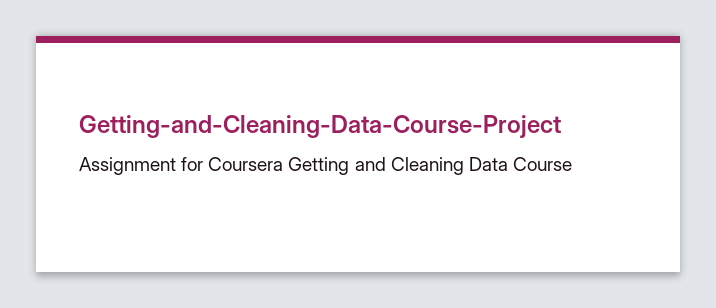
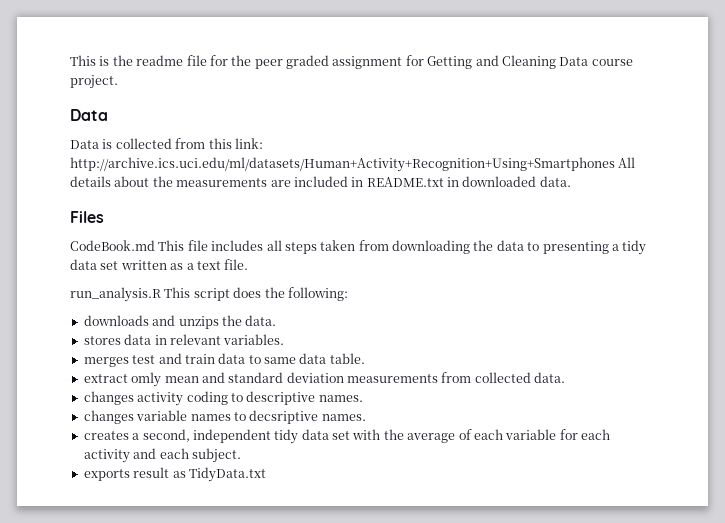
- Getting-and-Cleaning-Data-Course-Project
- Assignment for Coursera Getting and Cleaning Data Course
+ This is the readme file for the peer graded assignment for Getting and Cleaning Data course project.
+ Data
+ Data is collected from this link: http://archive.ics.uci.edu/ml/datasets/Human+Activity+Recognition+Using+Smartphones All details about the measurements are included in README.txt in downloaded data.
+ Files
+ CodeBook.md This file includes all steps taken from downloading the data to presenting a tidy data set written as a text file.
+ run_analysis.R This script does the following:
+ downloads and unzips the data.
+ stores data in relevant variables.
+ merges test and train data to same data table.
+ extract omly mean and standard deviation measurements from collected data.
+ changes activity coding to descriptive names.
+ changes variable names to decsriptive names.
+ creates a second, independent tidy data set with the average of each variable for each activity and each subject.
+ exports result as TidyData.txt

